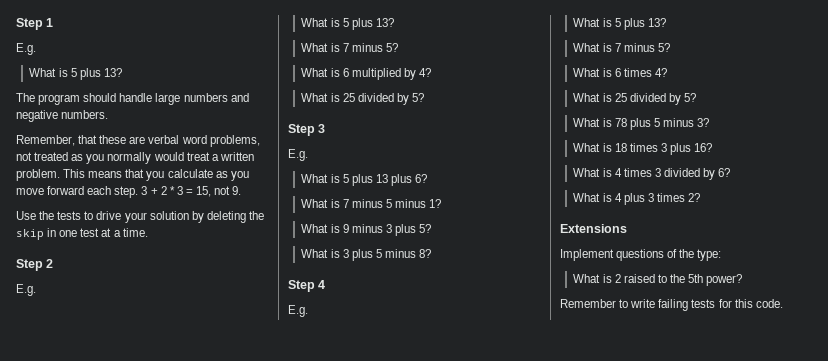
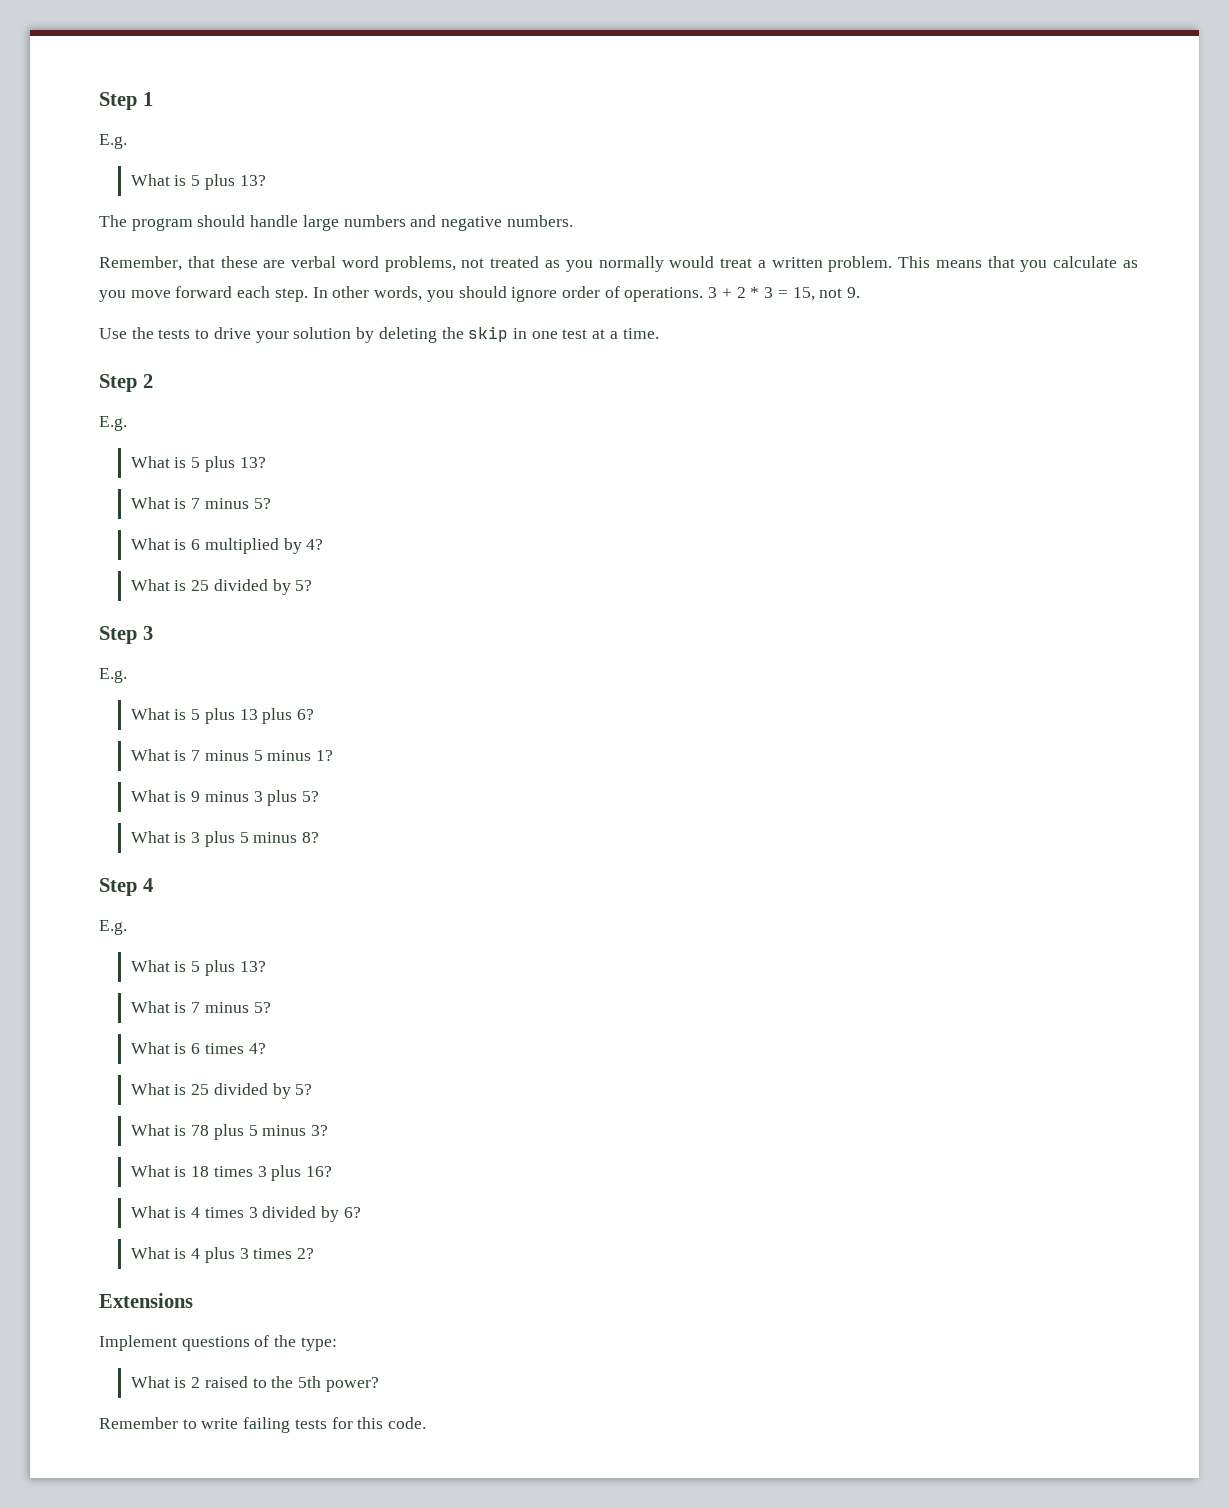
+ In other words, you should ignore order of operations.

